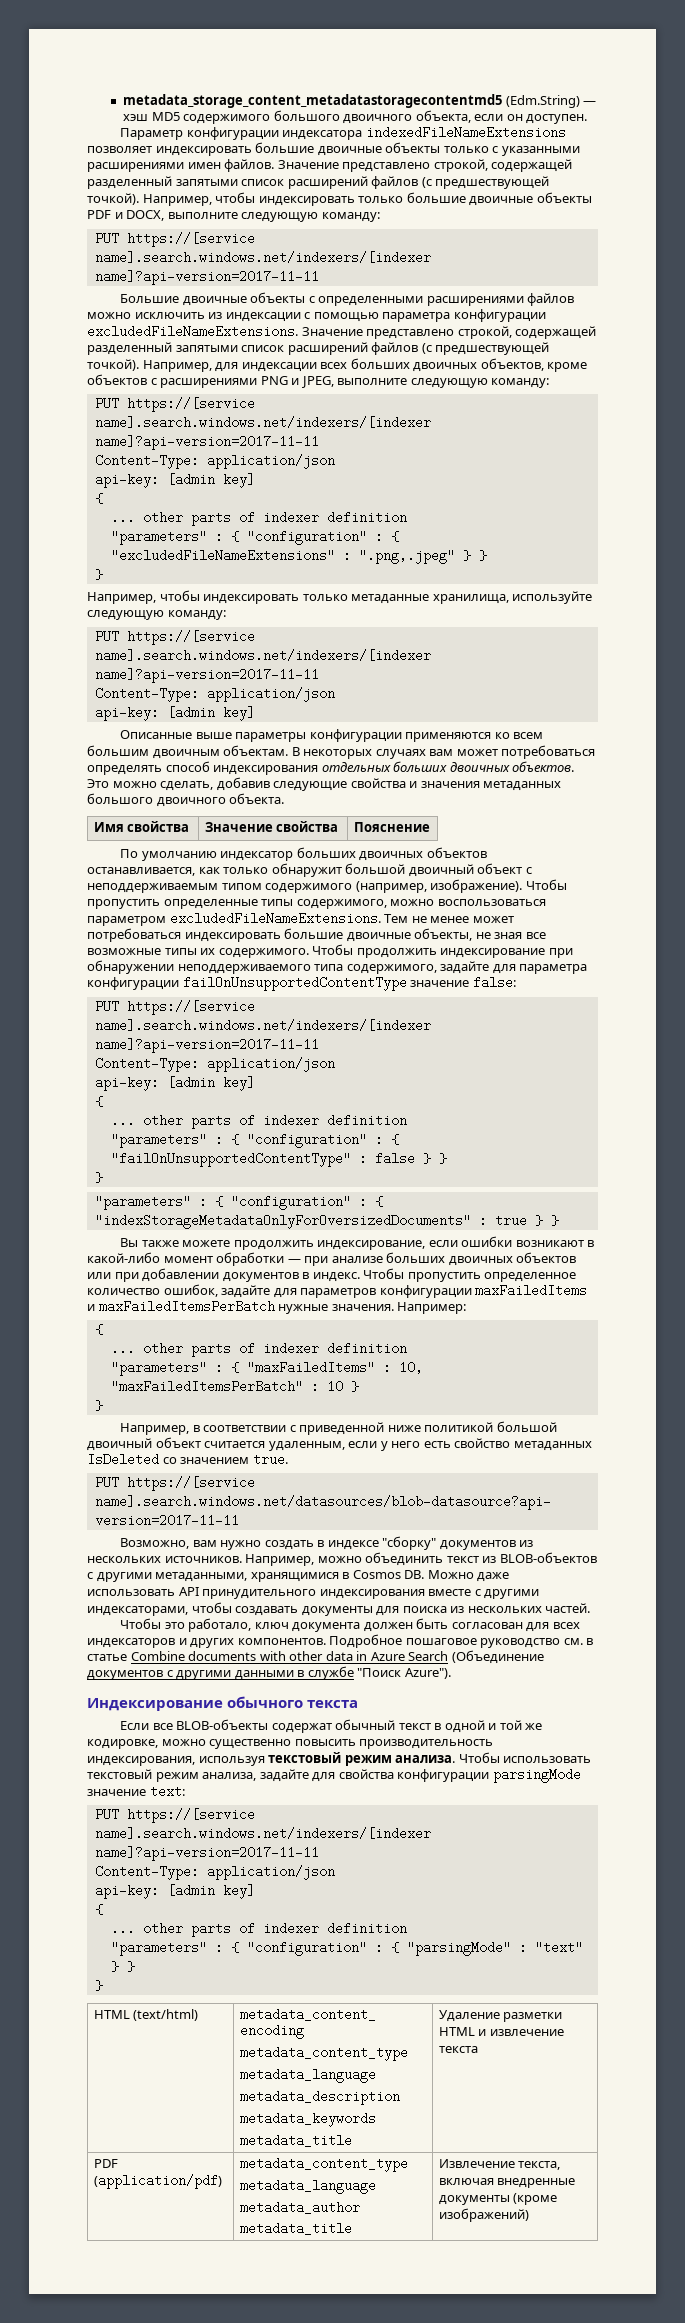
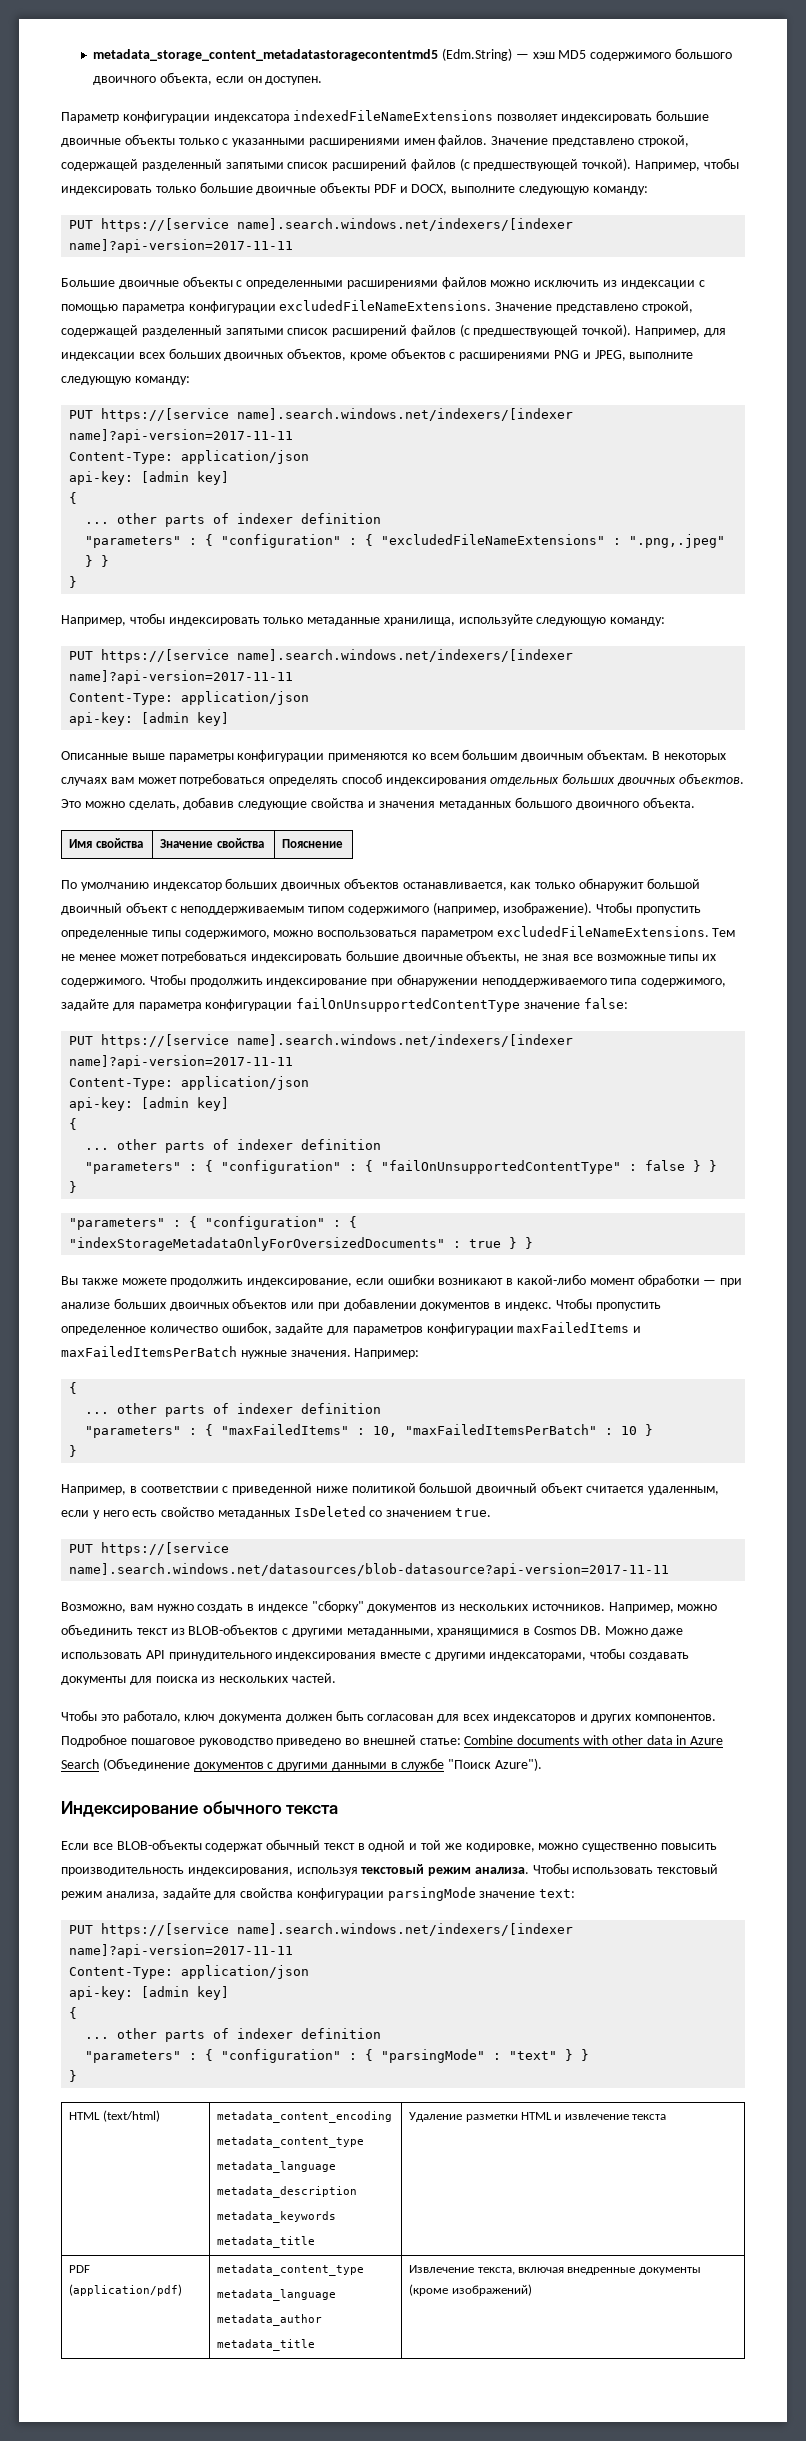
- Подробное пошаговое руководство см. в статье Combine documents with other data in Azure Search (Объединение документов с другими данными в службе "Поиск Azure").
+ Подробное пошаговое руководство приведено во внешней статье: Combine documents with other data in Azure Search (Объединение документов с другими данными в службе "Поиск Azure").

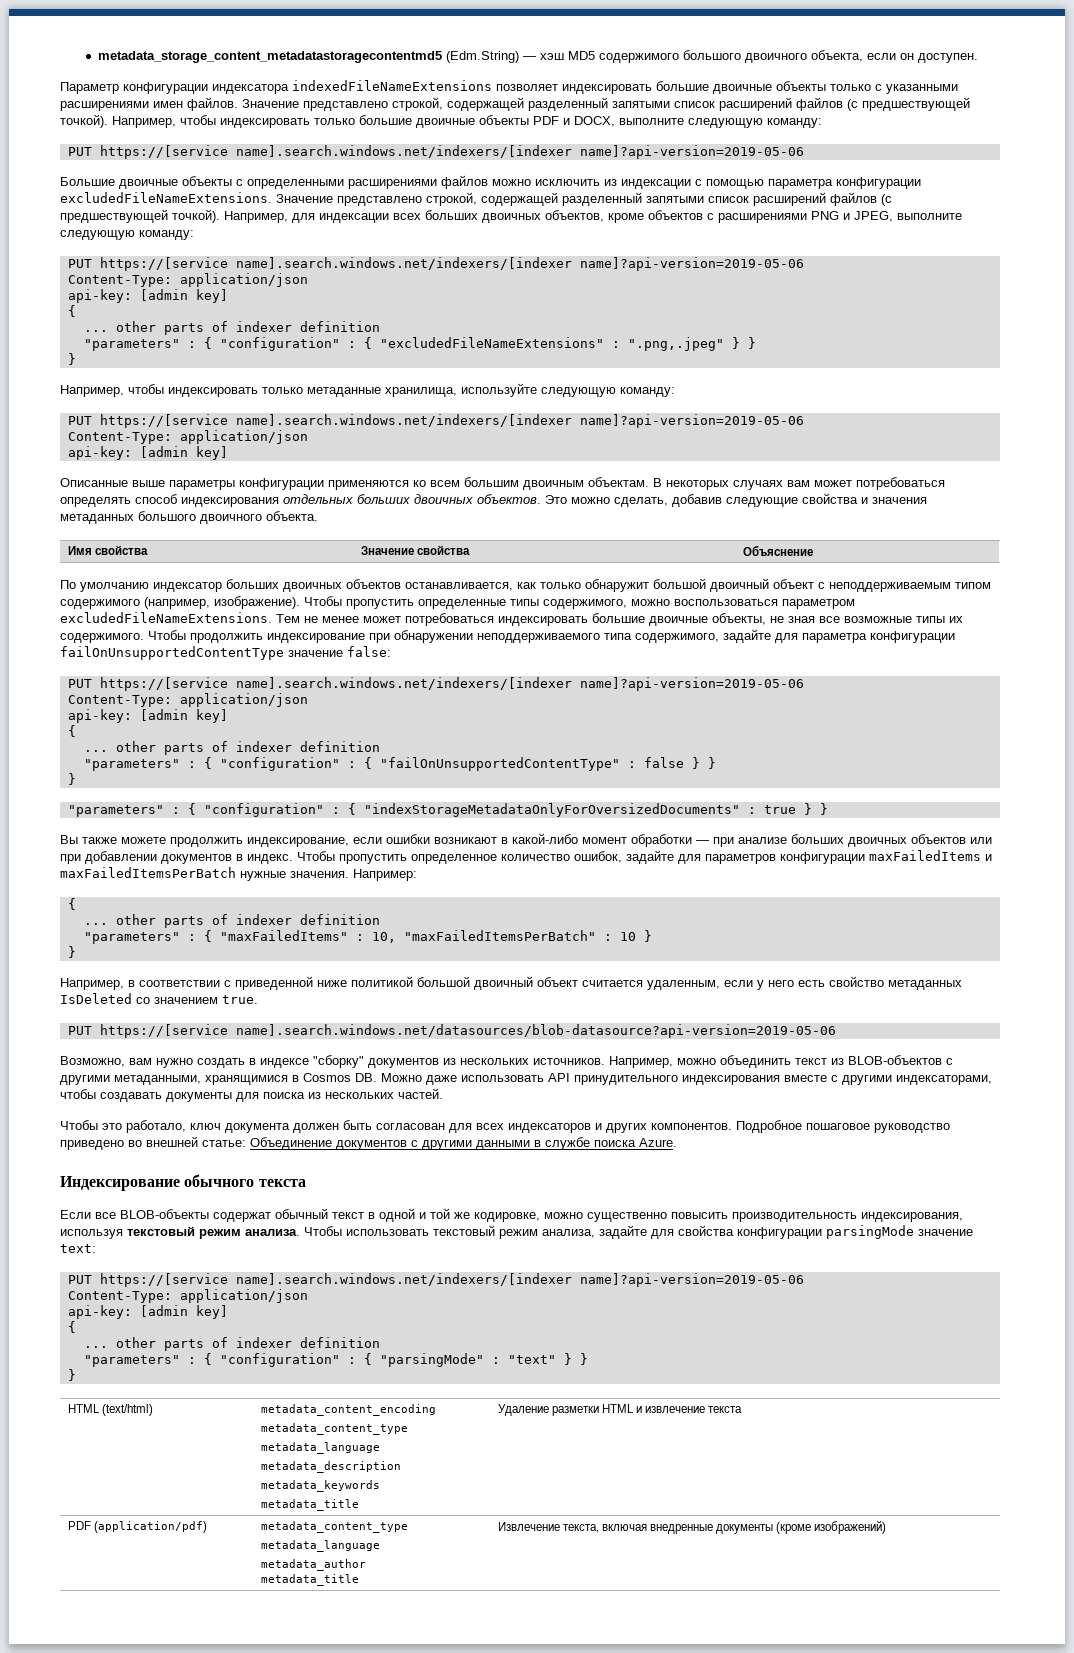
  Например, чтобы индексировать только большие двоичные объекты PDF и DOCX, выполните следующую команду:
- PUT https://[service name].search.windows.net/indexers/[indexer name]?api-version=2017-11-11
+ PUT https://[service name].search.windows.net/indexers/[indexer name]?api-version=2019-05-06
  Например, для индексации всех больших двоичных объектов, кроме объектов с расширениями PNG и JPEG, выполните следующую команду:
- PUT https://[service name].search.windows.net/indexers/[indexer name]?api-version=2017-11-11
+ PUT https://[service name].search.windows.net/indexers/[indexer name]?api-version=2019-05-06
  Например, чтобы индексировать только метаданные хранилища, используйте следующую команду:
- PUT https://[service name].search.windows.net/indexers/[indexer name]?api-version=2017-11-11
+ PUT https://[service name].search.windows.net/indexers/[indexer name]?api-version=2019-05-06
- Имя свойства | Значение свойства | Пояснение
+ Имя свойства | Значение свойства | Объяснение
  Чтобы продолжить индексирование при обнаружении неподдерживаемого типа содержимого, задайте для параметра конфигурации failOnUnsupportedContentType значение false:
- PUT https://[service name].search.windows.net/indexers/[indexer name]?api-version=2017-11-11
+ PUT https://[service name].search.windows.net/indexers/[indexer name]?api-version=2019-05-06
- PUT https://[service name].search.windows.net/datasources/blob-datasource?api-version=2017-11-11
+ PUT https://[service name].search.windows.net/datasources/blob-datasource?api-version=2019-05-06
- Подробное пошаговое руководство приведено во внешней статье: Combine documents with other data in Azure Search (Объединение документов с другими данными в службе "Поиск Azure").
+ Подробное пошаговое руководство приведено во внешней статье: Объединение документов с другими данными в службе поиска Azure.
  Чтобы использовать текстовый режим анализа, задайте для свойства конфигурации parsingMode значение text:
- PUT https://[service name].search.windows.net/indexers/[indexer name]?api-version=2017-11-11
+ PUT https://[service name].search.windows.net/indexers/[indexer name]?api-version=2019-05-06

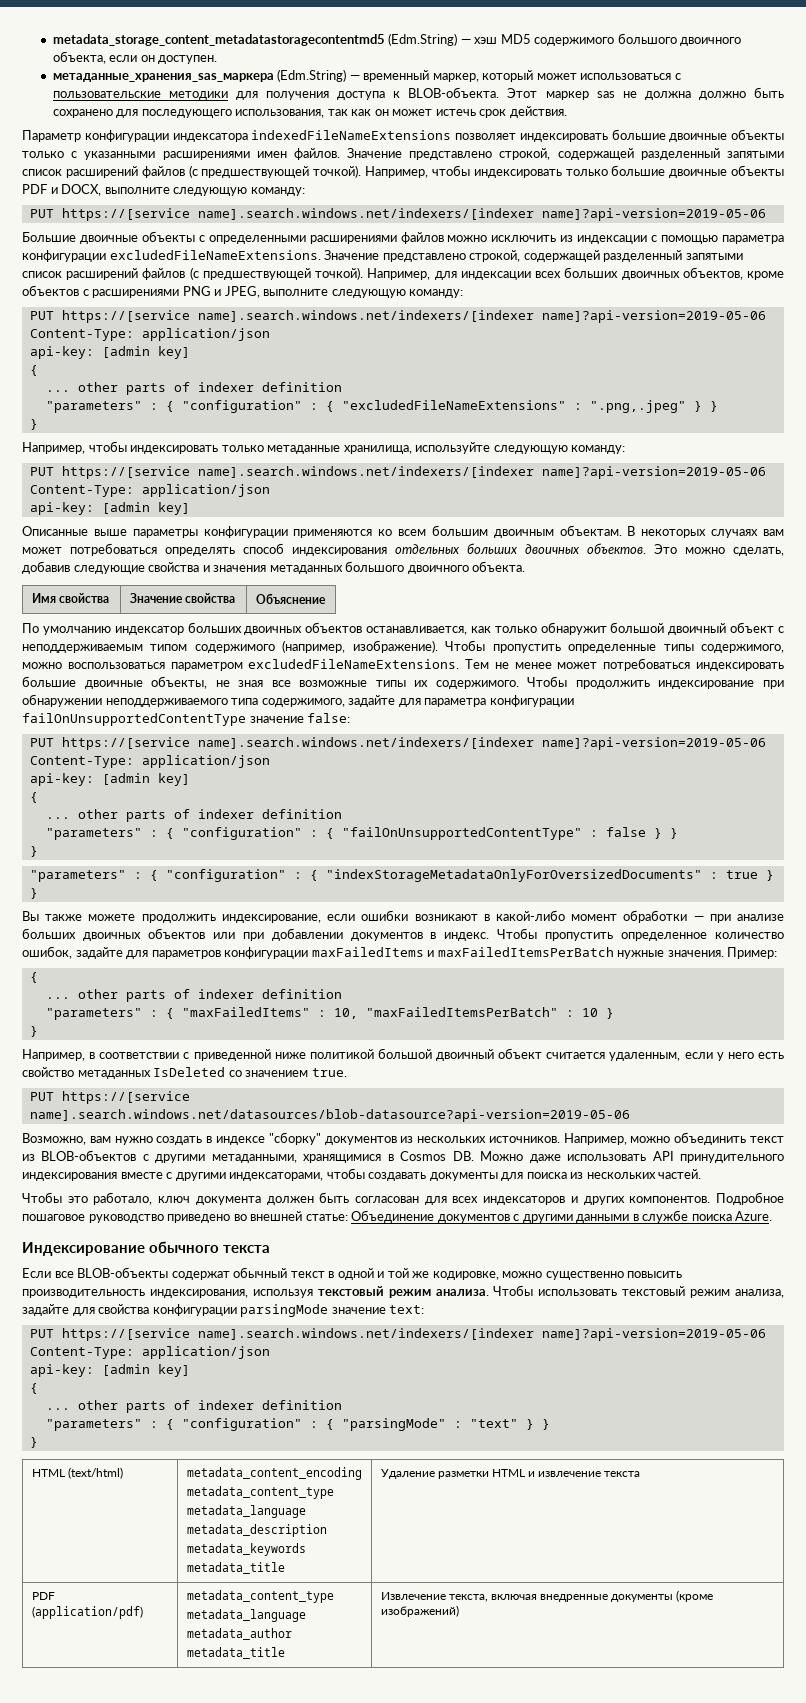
+ метаданные_хранения_sas_маркера (Edm.String) — временный маркер, который может использоваться с пользовательские методики для получения доступа к BLOB-объекта. Этот маркер sas не должна должно быть сохранено для последующего использования, так как он может истечь срок действия.
- Например:
+ Пример:

